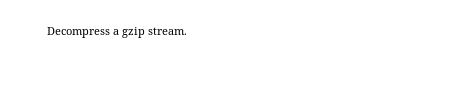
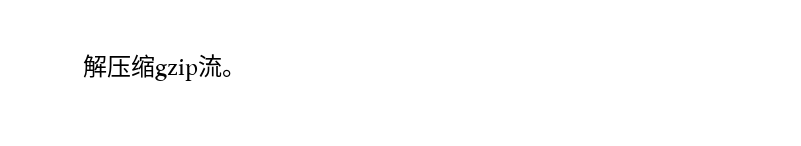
- Decompress a gzip stream.
+ 解压缩gzip流。

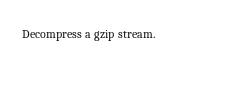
- 解压缩gzip流。
+ Decompress a gzip stream.

